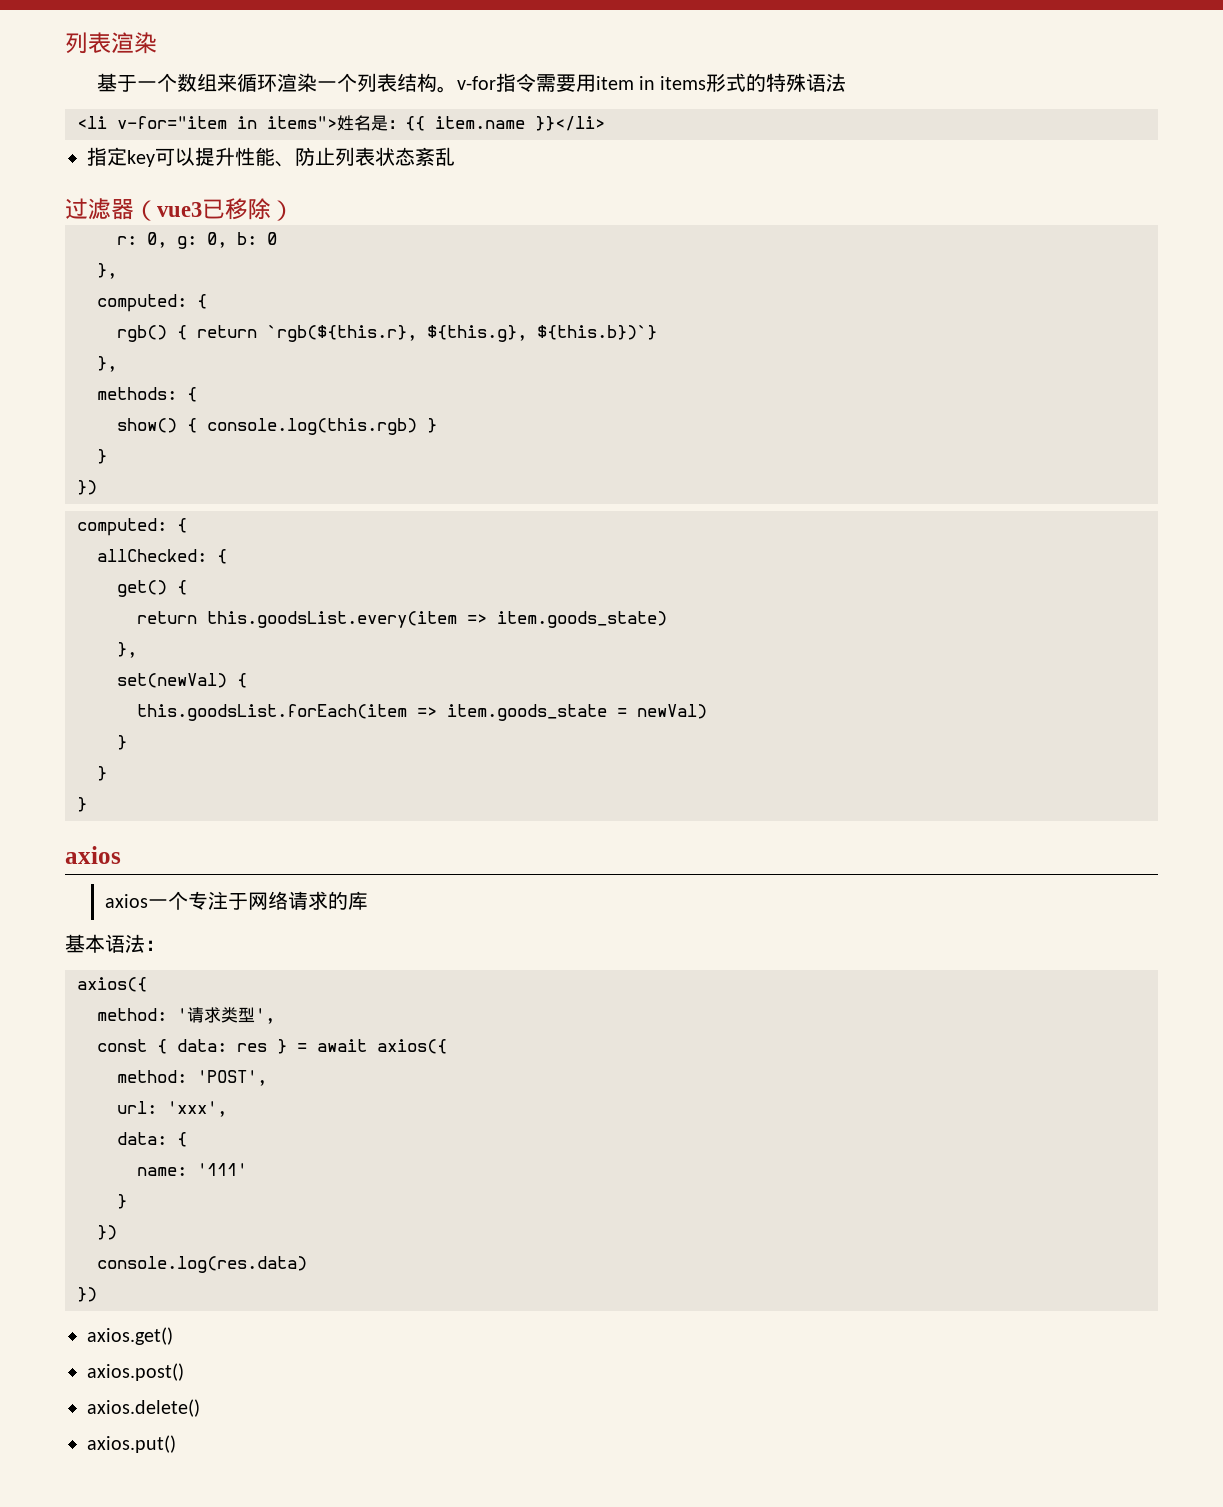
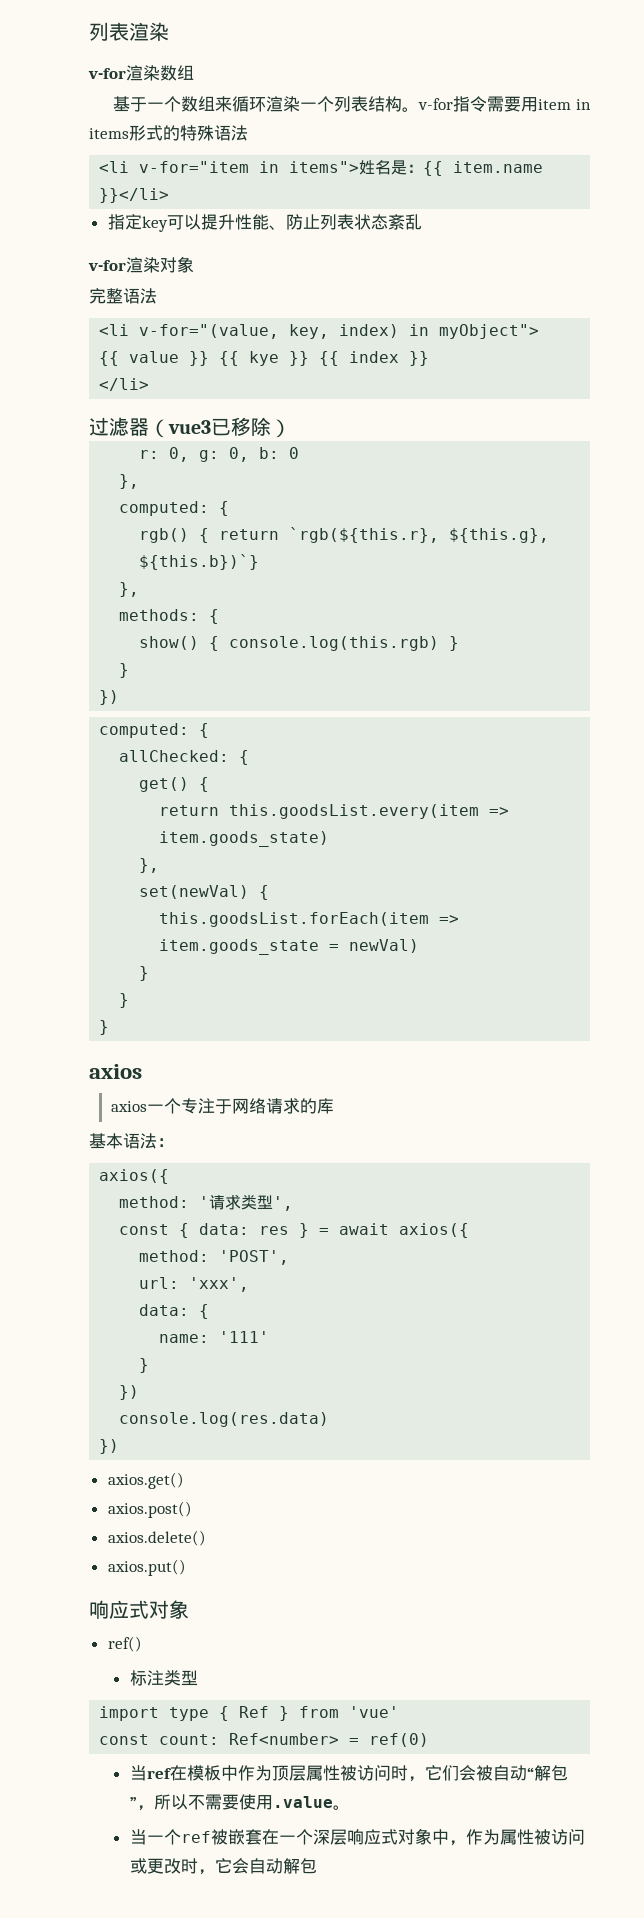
+ v-for渲染数组
+ v-for渲染对象
+ 完整语法
+ <li v-for="(value, key, index) in myObject">
+ {{ value }} {{ kye }} {{ index }}
+ </li>
  axios.put()
+ 响应式对象
+ ref()
+ 标注类型
+ import type { Ref } from 'vue'
+ const count: Ref<number> = ref(0)
+ 当ref在模板中作为顶层属性被访问时，它们会被自动“解包”，所以不需要使用.value。
+ 当一个ref被嵌套在一个深层响应式对象中，作为属性被访问或更改时，它会自动解包

